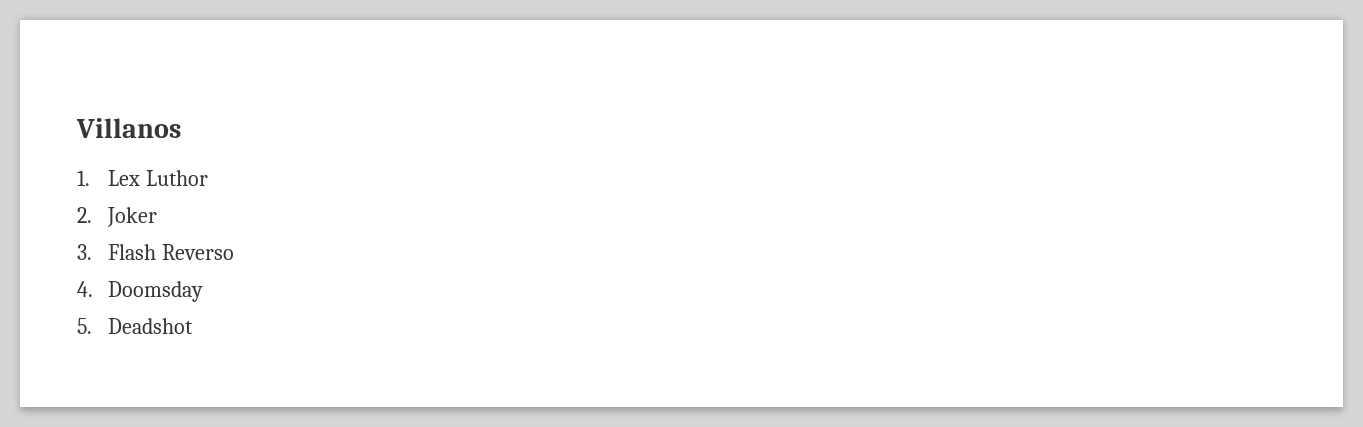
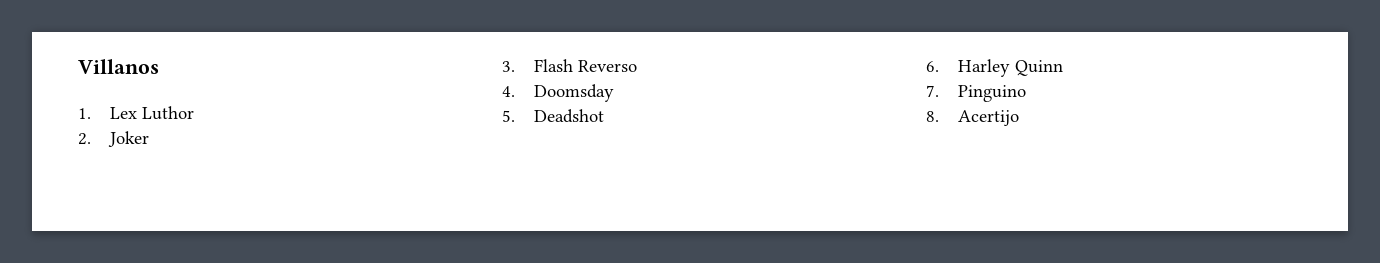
+ 6. Harley Quinn
+ 7. Pinguino
+ 8. Acertijo

